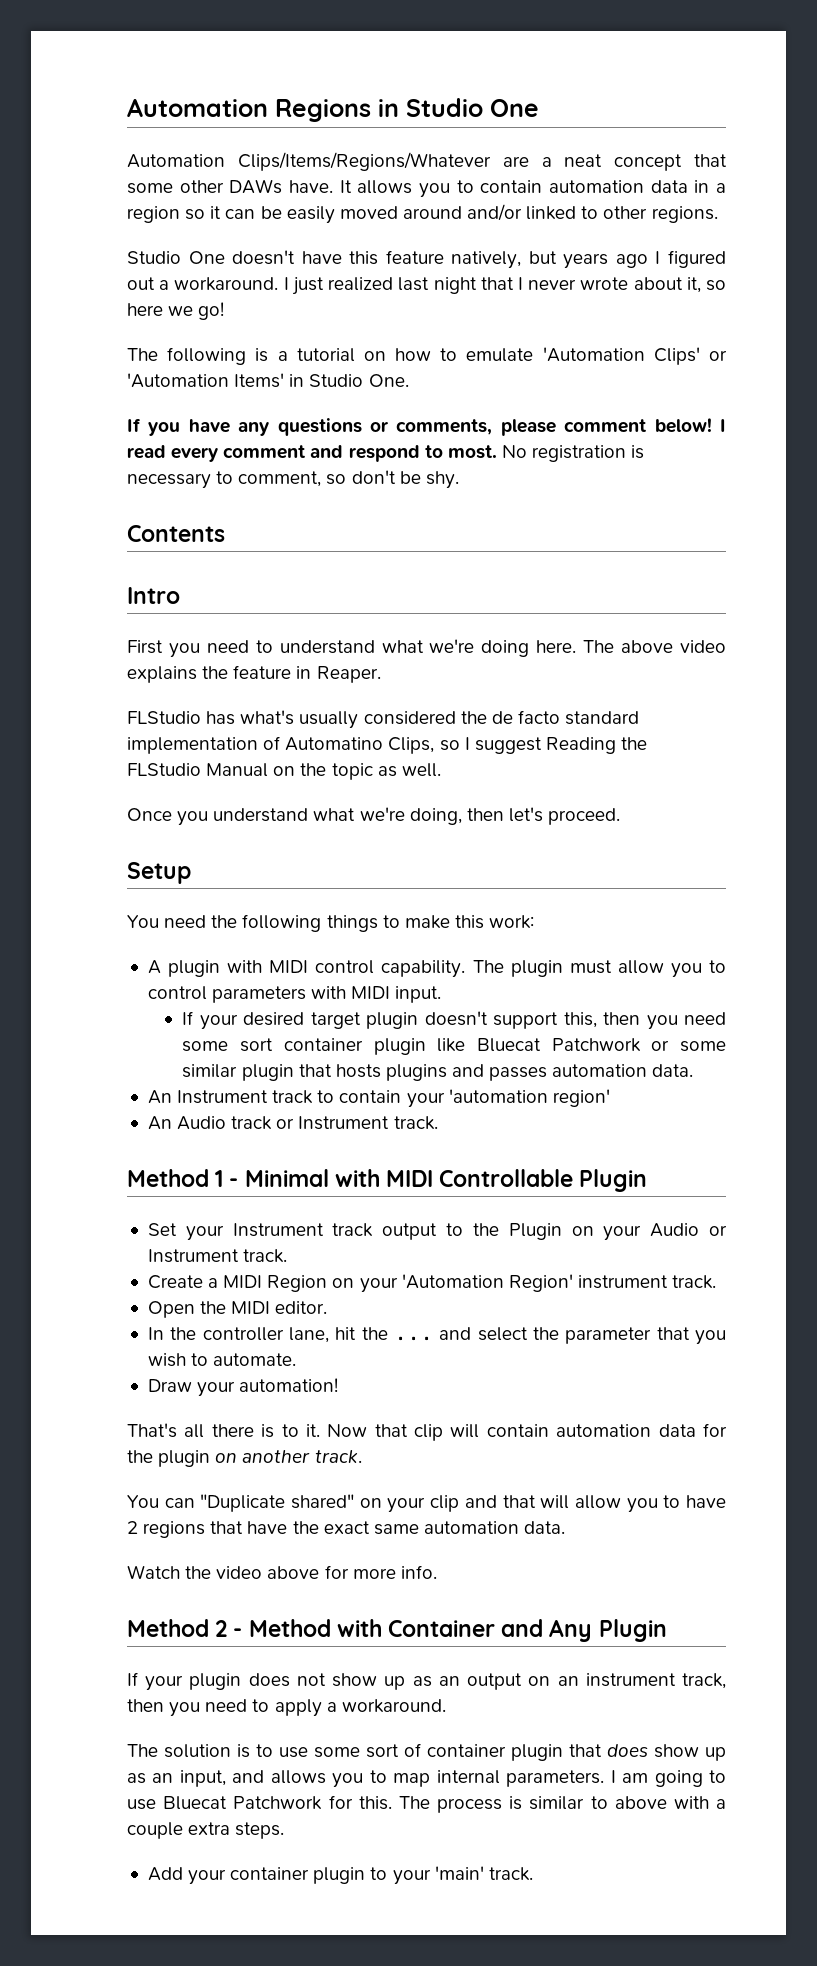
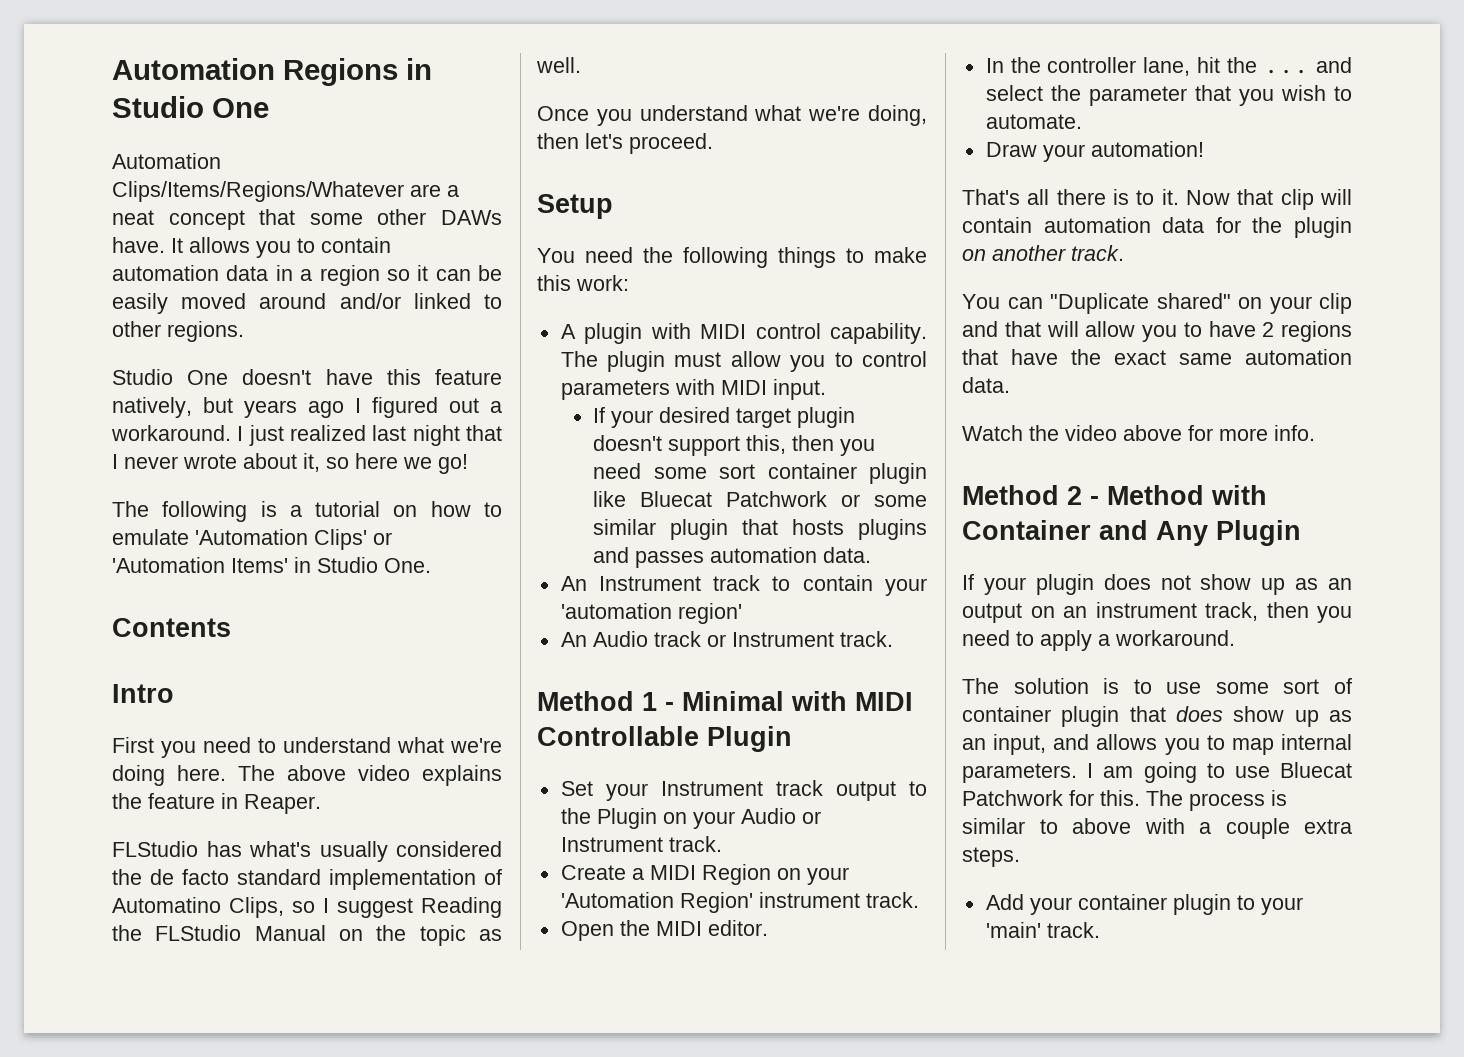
- If you have any questions or comments, please comment below! I read every comment and respond to most. No registration is necessary to comment, so don't be shy.

